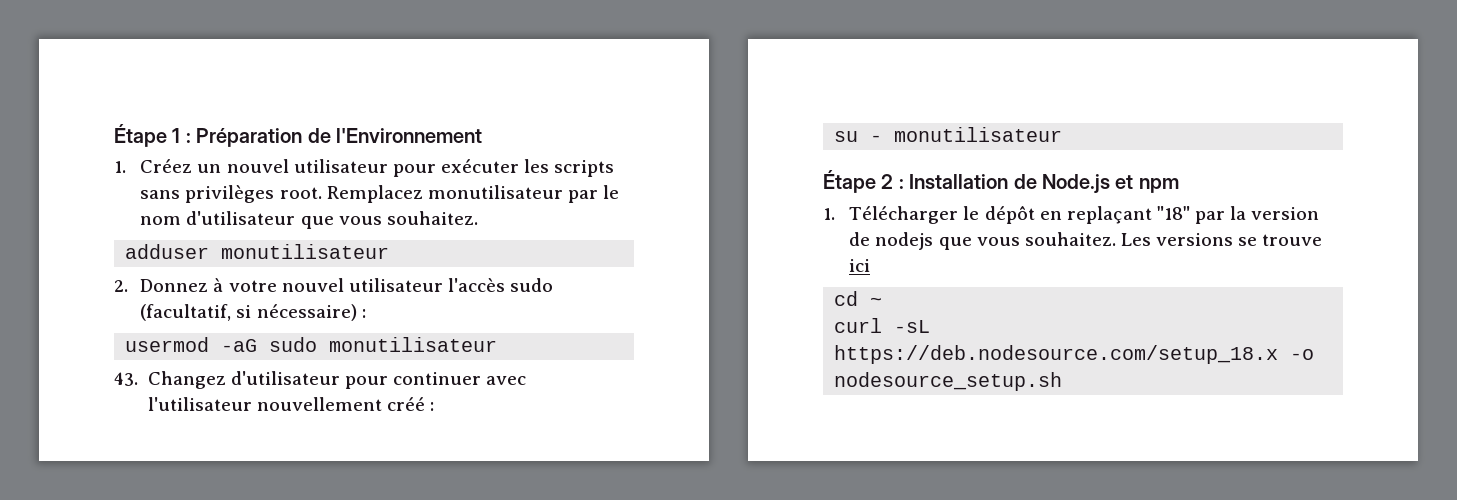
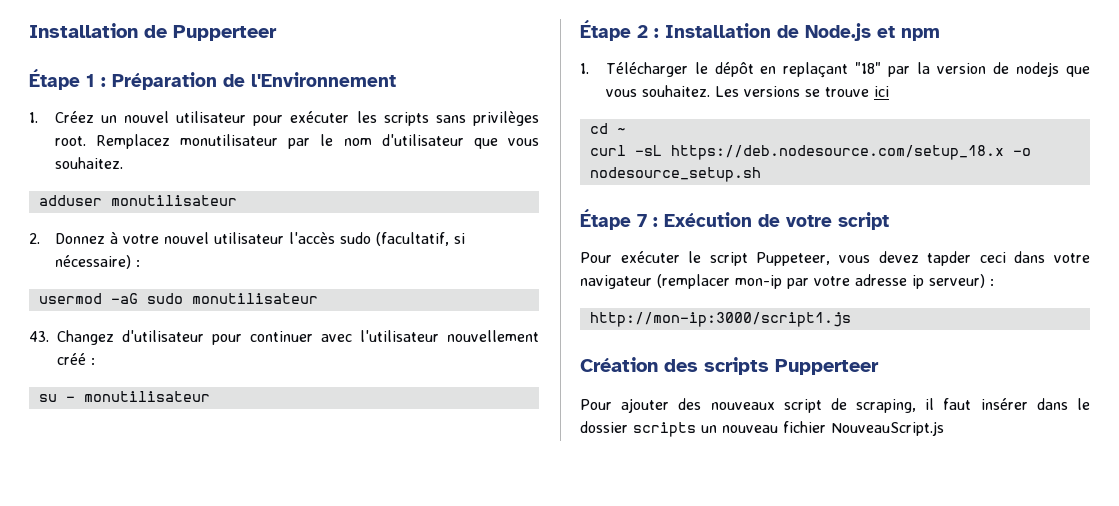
+ Installation de Pupperteer
+ Étape 7 : Exécution de votre script
+ Pour exécuter le script Puppeteer, vous devez tapder ceci dans votre navigateur (remplacer mon-ip par votre adresse ip serveur) :
+ http://mon-ip:3000/script1.js
+ Création des scripts Pupperteer
+ Pour ajouter des nouveaux script de scraping, il faut insérer dans le dossier scripts un nouveau fichier NouveauScript.js

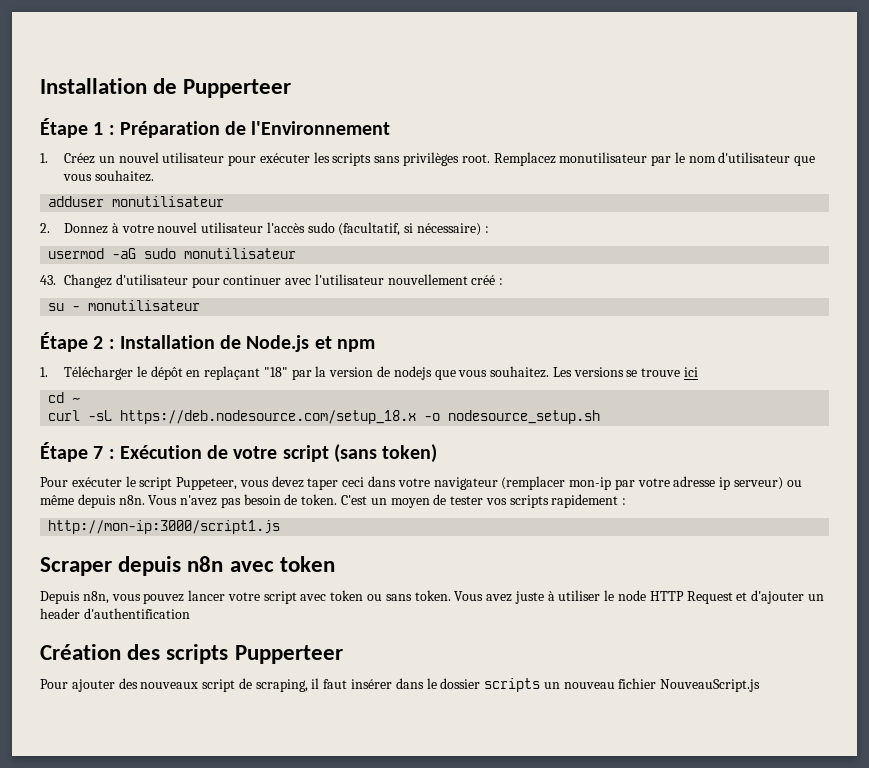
- Étape 7 : Exécution de votre script
+ Étape 7 : Exécution de votre script (sans token)
- Pour exécuter le script Puppeteer, vous devez tapder ceci dans votre navigateur (remplacer mon-ip par votre adresse ip serveur) :
+ Pour exécuter le script Puppeteer, vous devez taper ceci dans votre navigateur (remplacer mon-ip par votre adresse ip serveur) ou même depuis n8n. Vous n'avez pas besoin de token. C'est un moyen de tester vos scripts rapidement :
  http://mon-ip:3000/script1.js
+ Scraper depuis n8n avec token
+ Depuis n8n, vous pouvez lancer votre script avec token ou sans token. Vous avez juste à utiliser le node HTTP Request et d'ajouter un header d'authentification

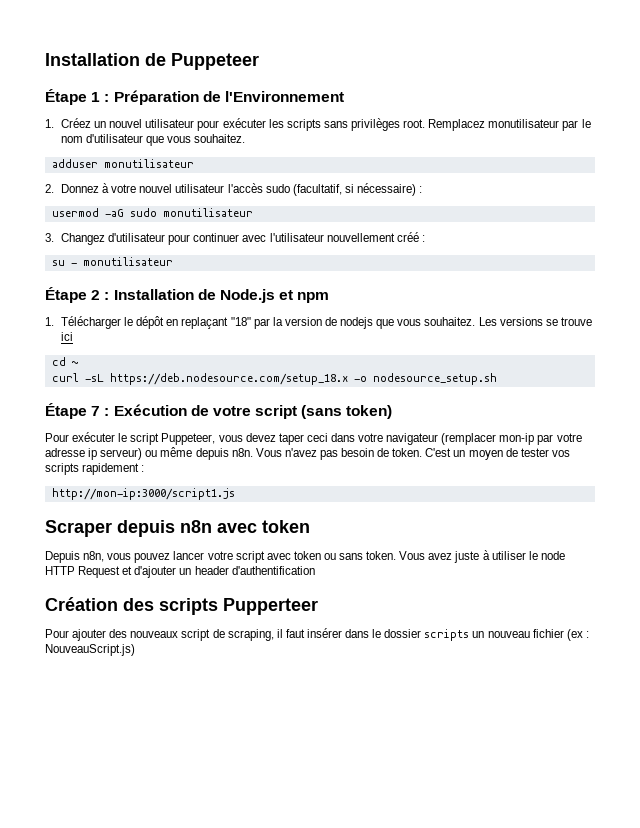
- Installation de Pupperteer
+ Installation de Puppeteer
- 43. Changez d'utilisateur pour continuer avec l'utilisateur nouvellement créé :
+ 3. Changez d'utilisateur pour continuer avec l'utilisateur nouvellement créé :
- Pour ajouter des nouveaux script de scraping, il faut insérer dans le dossier scripts un nouveau fichier NouveauScript.js
+ Pour ajouter des nouveaux script de scraping, il faut insérer dans le dossier scripts un nouveau fichier (ex : NouveauScript.js)

